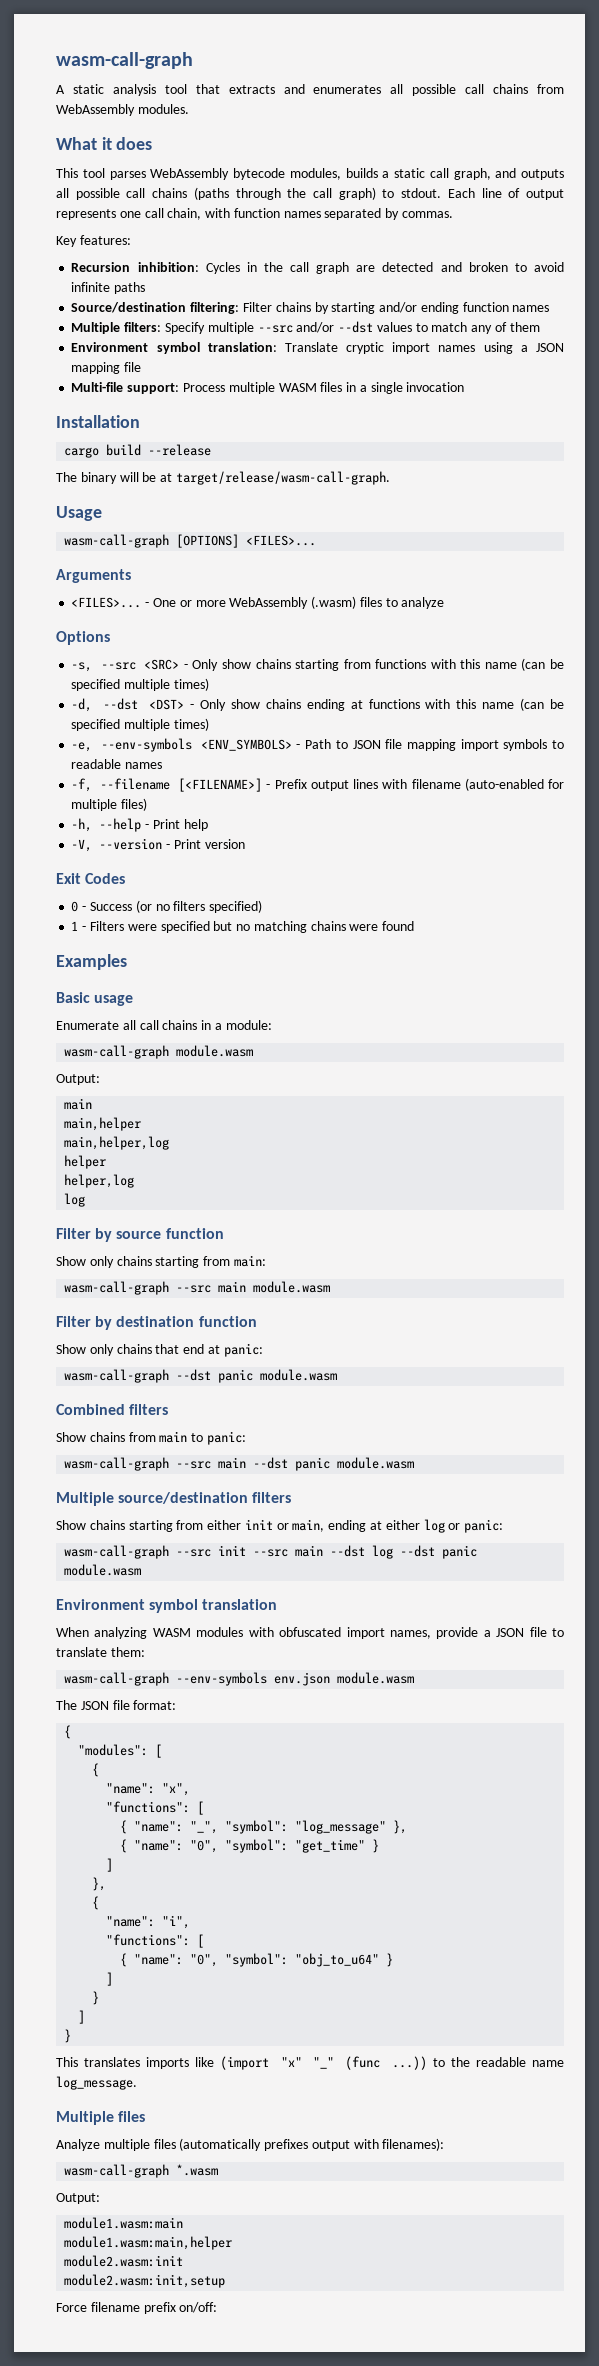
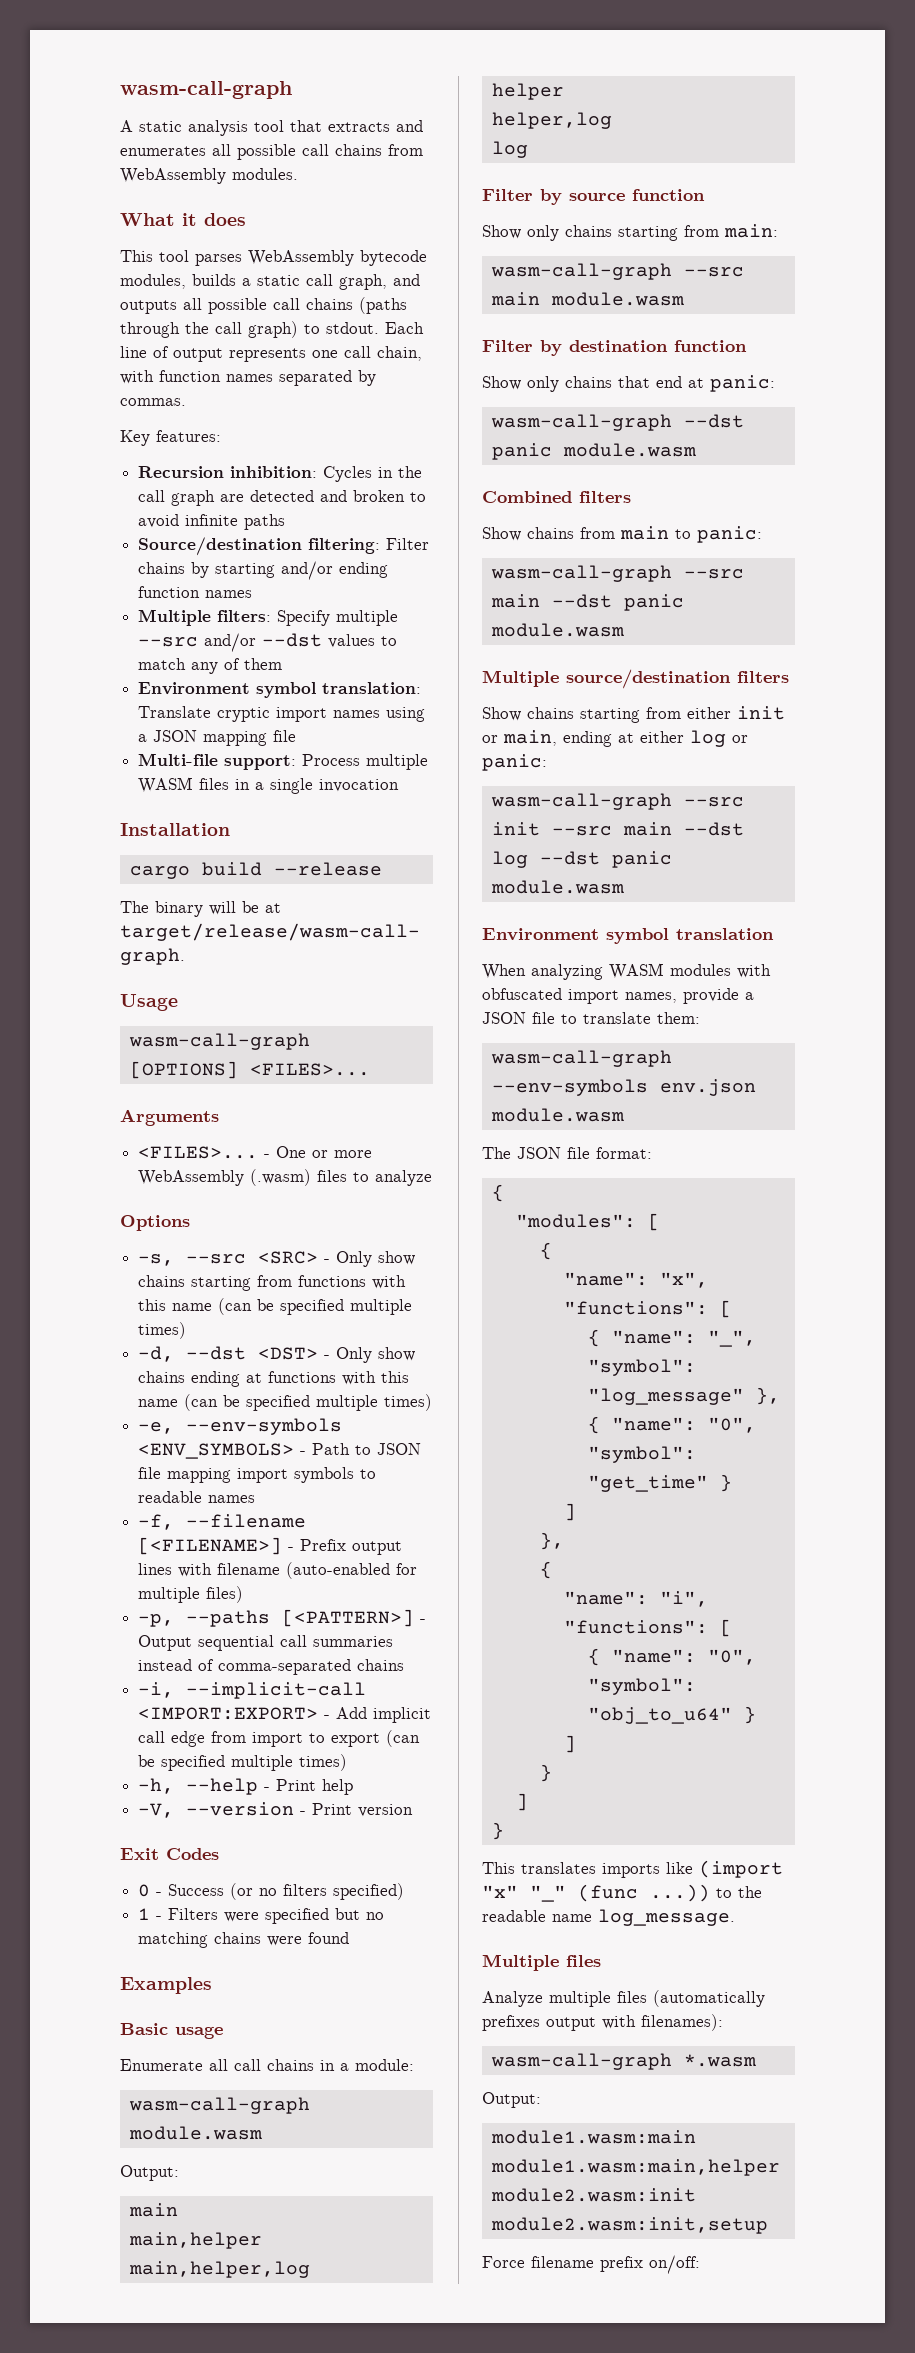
+ -p, --paths [<PATTERN>] - Output sequential call summaries instead of comma-separated chains
+ -i, --implicit-call <IMPORT:EXPORT> - Add implicit call edge from import to export (can be specified multiple times)

